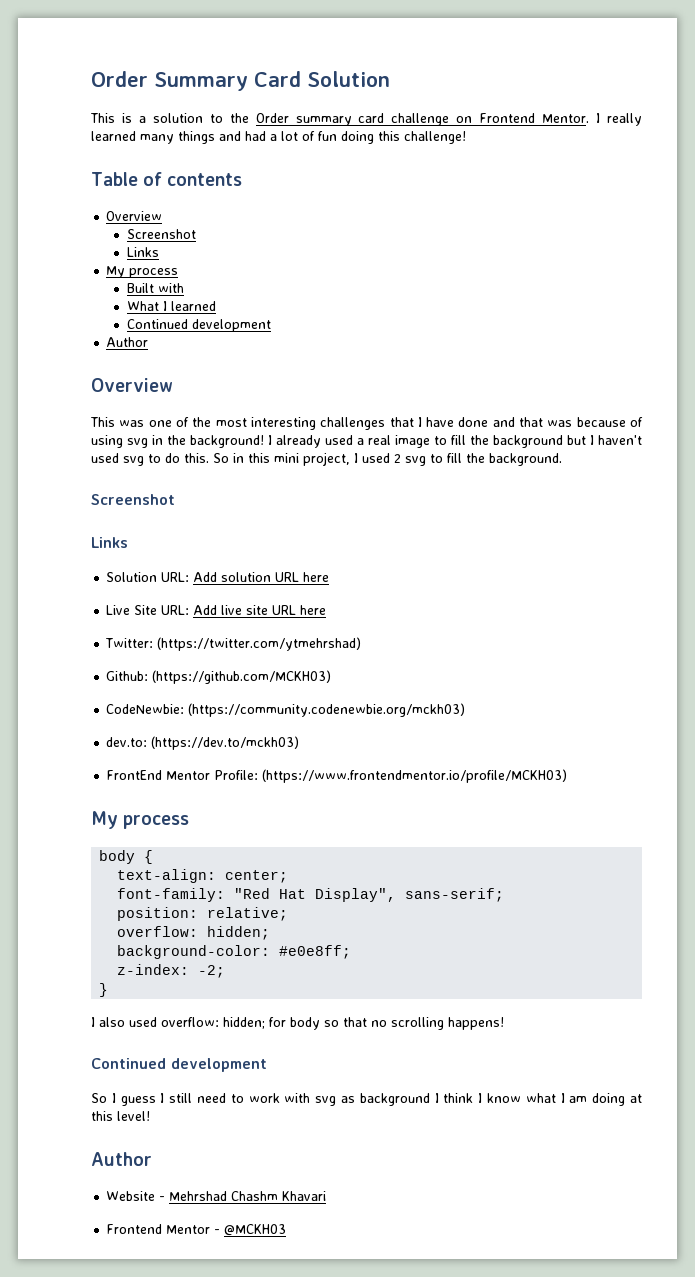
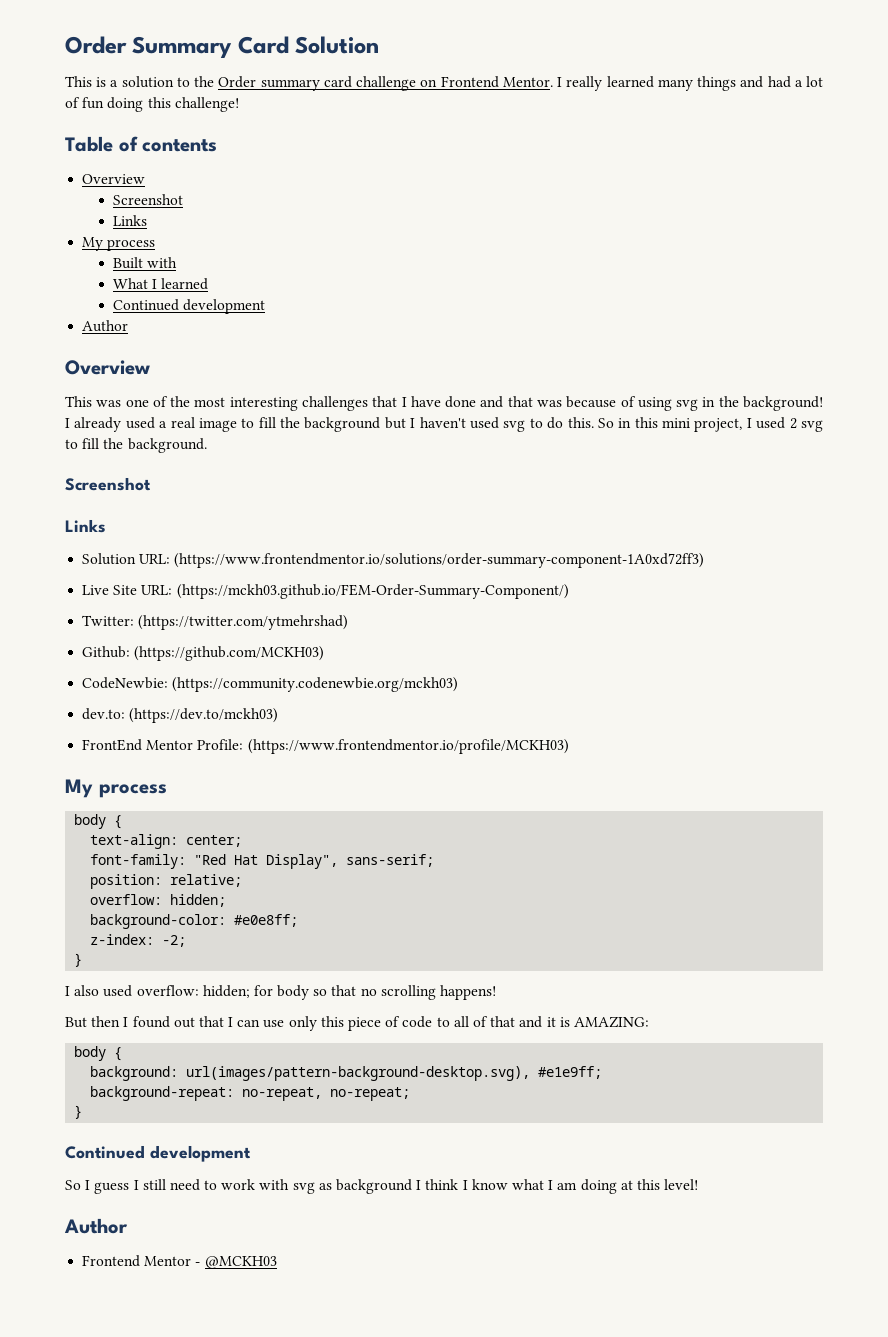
- Solution URL: Add solution URL here
+ Solution URL: (https://www.frontendmentor.io/solutions/order-summary-component-1A0xd72ff3)
- Live Site URL: Add live site URL here
+ Live Site URL: (https://mckh03.github.io/FEM-Order-Summary-Component/)
+ But then I found out that I can use only this piece of code to all of that and it is AMAZING:
+ body {
+ background: url(images/pattern-background-desktop.svg), #e1e9ff;
+ background-repeat: no-repeat, no-repeat;
+ }
- Website - Mehrshad Chashm Khavari

